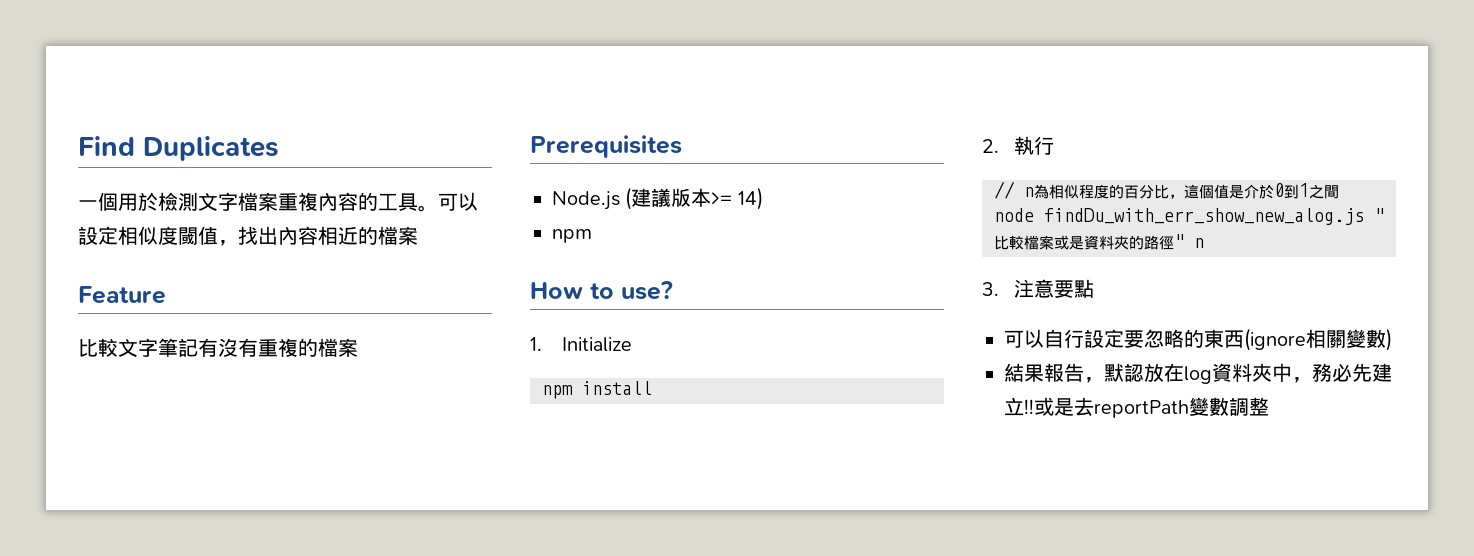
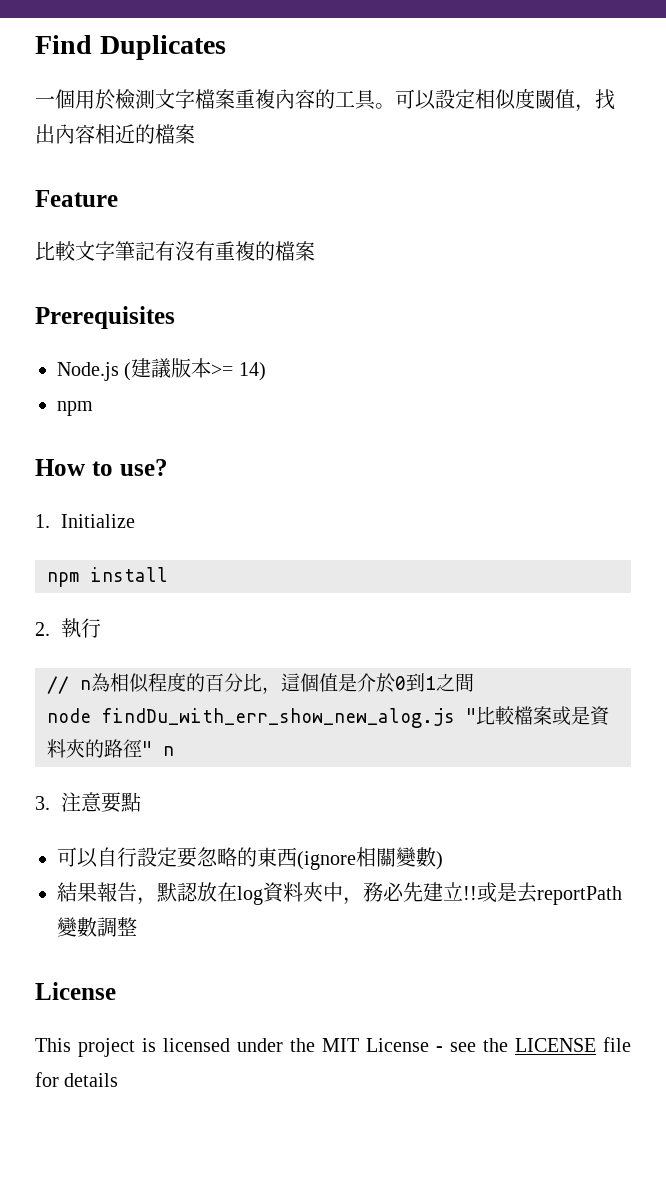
  或是去reportPath變數調整
+ License
+ This project is licensed under the MIT License - see the LICENSE file for details

